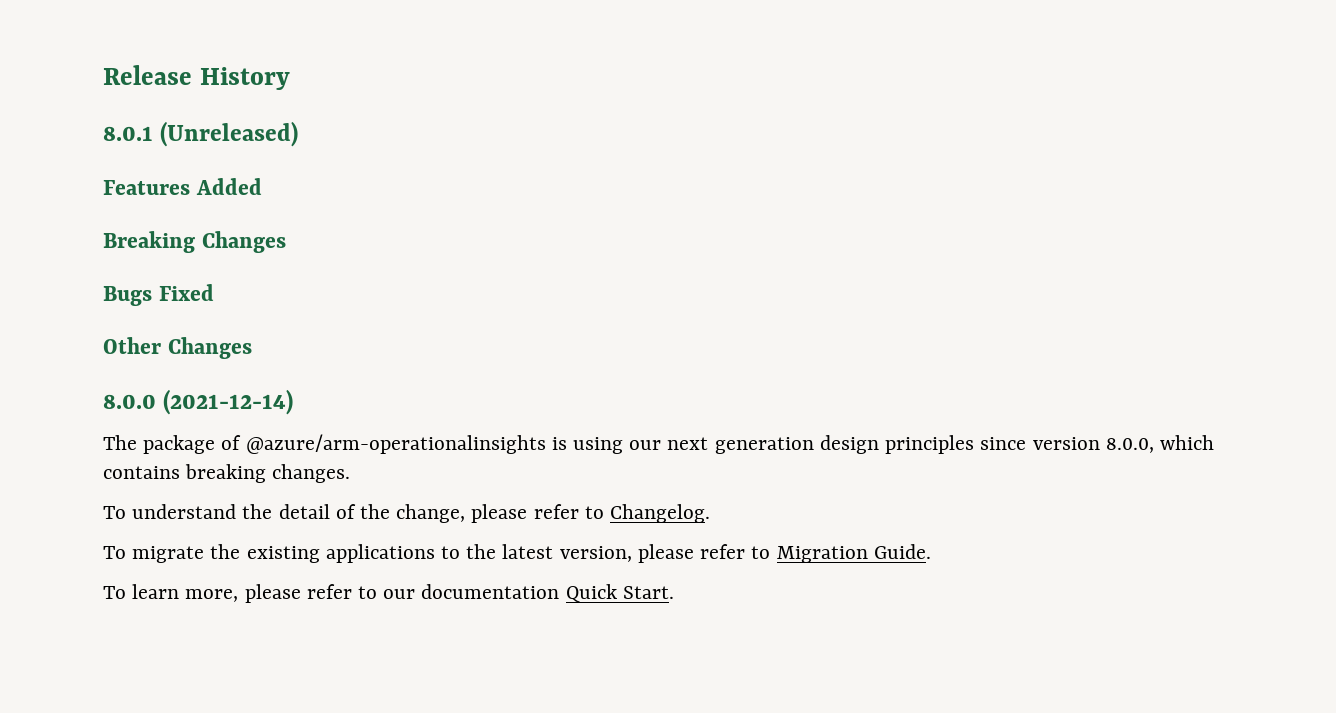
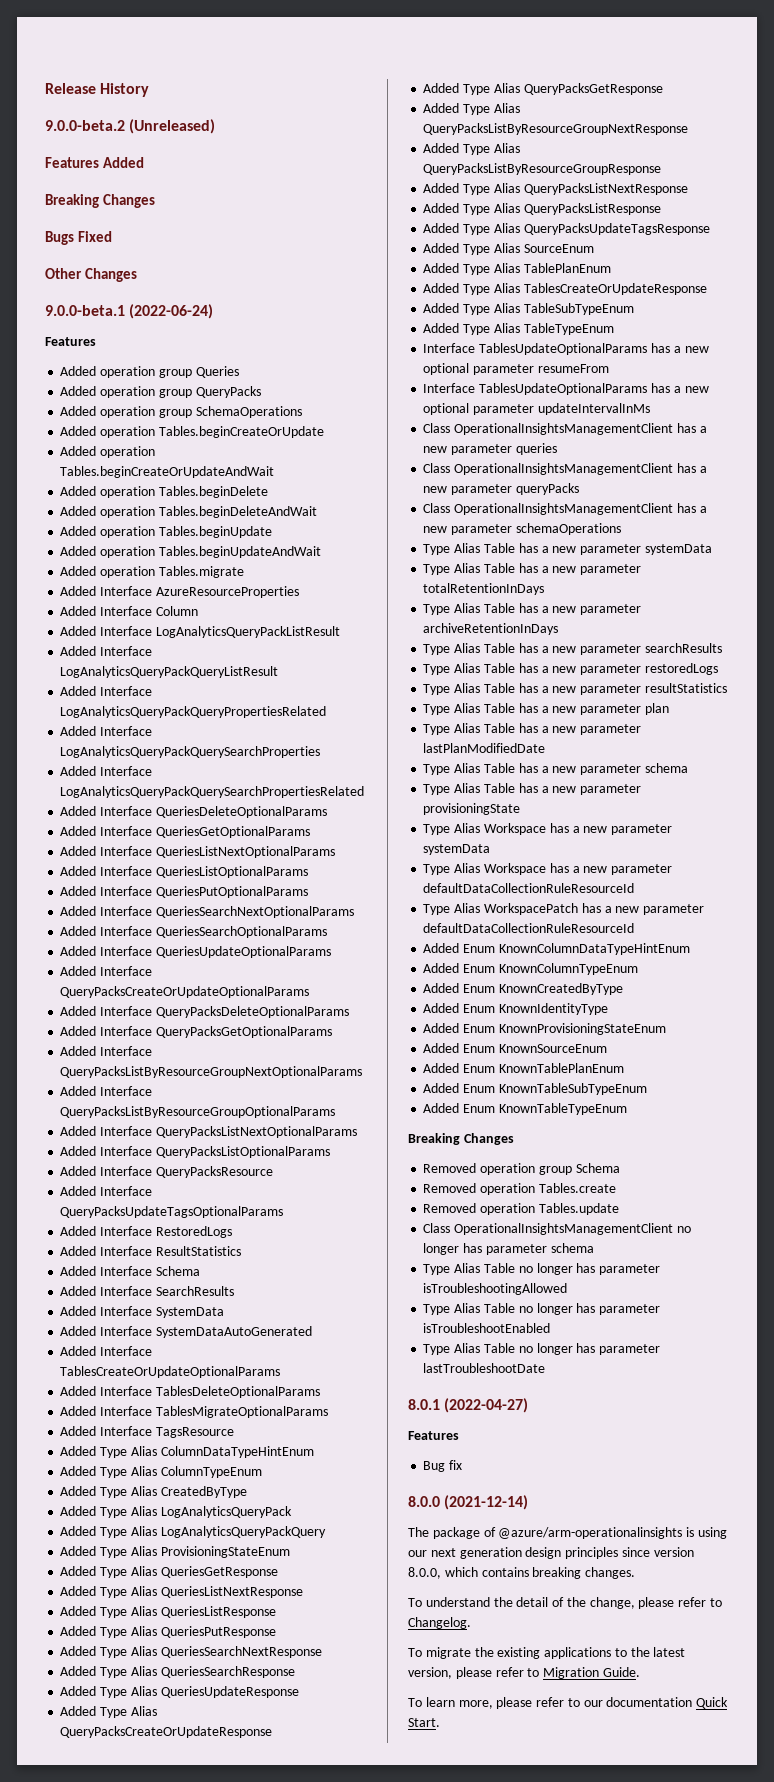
- 8.0.1 (Unreleased)
+ 9.0.0-beta.2 (Unreleased)
+ 9.0.0-beta.1 (2022-06-24)
+ Features
+ Added operation group Queries
+ Added operation group QueryPacks
+ Added operation group SchemaOperations
+ Added operation Tables.beginCreateOrUpdate
+ Added operation Tables.beginCreateOrUpdateAndWait
+ Added operation Tables.beginDelete
+ Added operation Tables.beginDeleteAndWait
+ Added operation Tables.beginUpdate
+ Added operation Tables.beginUpdateAndWait
+ Added operation Tables.migrate
+ Added Interface AzureResourceProperties
+ Added Interface Column
+ Added Interface LogAnalyticsQueryPackListResult
+ Added Interface LogAnalyticsQueryPackQueryListResult
+ Added Interface LogAnalyticsQueryPackQueryPropertiesRelated
+ Added Interface LogAnalyticsQueryPackQuerySearchProperties
+ Added Interface LogAnalyticsQueryPackQuerySearchPropertiesRelated
+ Added Interface QueriesDeleteOptionalParams
+ Added Interface QueriesGetOptionalParams
+ Added Interface QueriesListNextOptionalParams
+ Added Interface QueriesListOptionalParams
+ Added Interface QueriesPutOptionalParams
+ Added Interface QueriesSearchNextOptionalParams
+ Added Interface QueriesSearchOptionalParams
+ Added Interface QueriesUpdateOptionalParams
+ Added Interface QueryPacksCreateOrUpdateOptionalParams
+ Added Interface QueryPacksDeleteOptionalParams
+ Added Interface QueryPacksGetOptionalParams
+ Added Interface QueryPacksListByResourceGroupNextOptionalParams
+ Added Interface QueryPacksListByResourceGroupOptionalParams
+ Added Interface QueryPacksListNextOptionalParams
+ Added Interface QueryPacksListOptionalParams
+ Added Interface QueryPacksResource
+ Added Interface QueryPacksUpdateTagsOptionalParams
+ Added Interface RestoredLogs
+ Added Interface ResultStatistics
+ Added Interface Schema
+ Added Interface SearchResults
+ Added Interface SystemData
+ Added Interface SystemDataAutoGenerated
+ Added Interface TablesCreateOrUpdateOptionalParams
+ Added Interface TablesDeleteOptionalParams
+ Added Interface TablesMigrateOptionalParams
+ Added Interface TagsResource
+ Added Type Alias ColumnDataTypeHintEnum
+ Added Type Alias ColumnTypeEnum
+ Added Type Alias CreatedByType
+ Added Type Alias LogAnalyticsQueryPack
+ Added Type Alias LogAnalyticsQueryPackQuery
+ Added Type Alias ProvisioningStateEnum
+ Added Type Alias QueriesGetResponse
+ Added Type Alias QueriesListNextResponse
+ Added Type Alias QueriesListResponse
+ Added Type Alias QueriesPutResponse
+ Added Type Alias QueriesSearchNextResponse
+ Added Type Alias QueriesSearchResponse
+ Added Type Alias QueriesUpdateResponse
+ Added Type Alias QueryPacksCreateOrUpdateResponse
+ Added Type Alias QueryPacksGetResponse
+ Added Type Alias QueryPacksListByResourceGroupNextResponse
+ Added Type Alias QueryPacksListByResourceGroupResponse
+ Added Type Alias QueryPacksListNextResponse
+ Added Type Alias QueryPacksListResponse
+ Added Type Alias QueryPacksUpdateTagsResponse
+ Added Type Alias SourceEnum
+ Added Type Alias TablePlanEnum
+ Added Type Alias TablesCreateOrUpdateResponse
+ Added Type Alias TableSubTypeEnum
+ Added Type Alias TableTypeEnum
+ Interface TablesUpdateOptionalParams has a new optional parameter resumeFrom
+ Interface TablesUpdateOptionalParams has a new optional parameter updateIntervalInMs
+ Class OperationalInsightsManagementClient has a new parameter queries
+ Class OperationalInsightsManagementClient has a new parameter queryPacks
+ Class OperationalInsightsManagementClient has a new parameter schemaOperations
+ Type Alias Table has a new parameter systemData
+ Type Alias Table has a new parameter totalRetentionInDays
+ Type Alias Table has a new parameter archiveRetentionInDays
+ Type Alias Table has a new parameter searchResults
+ Type Alias Table has a new parameter restoredLogs
+ Type Alias Table has a new parameter resultStatistics
+ Type Alias Table has a new parameter plan
+ Type Alias Table has a new parameter lastPlanModifiedDate
+ Type Alias Table has a new parameter schema
+ Type Alias Table has a new parameter provisioningState
+ Type Alias Workspace has a new parameter systemData
+ Type Alias Workspace has a new parameter defaultDataCollectionRuleResourceId
+ Type Alias WorkspacePatch has a new parameter defaultDataCollectionRuleResourceId
+ Added Enum KnownColumnDataTypeHintEnum
+ Added Enum KnownColumnTypeEnum
+ Added Enum KnownCreatedByType
+ Added Enum KnownIdentityType
+ Added Enum KnownProvisioningStateEnum
+ Added Enum KnownSourceEnum
+ Added Enum KnownTablePlanEnum
+ Added Enum KnownTableSubTypeEnum
+ Added Enum KnownTableTypeEnum
+ Breaking Changes
+ Removed operation group Schema
+ Removed operation Tables.create
+ Removed operation Tables.update
+ Class OperationalInsightsManagementClient no longer has parameter schema
+ Type Alias Table no longer has parameter isTroubleshootingAllowed
+ Type Alias Table no longer has parameter isTroubleshootEnabled
+ Type Alias Table no longer has parameter lastTroubleshootDate
+ 8.0.1 (2022-04-27)
+ Features
+ Bug fix

